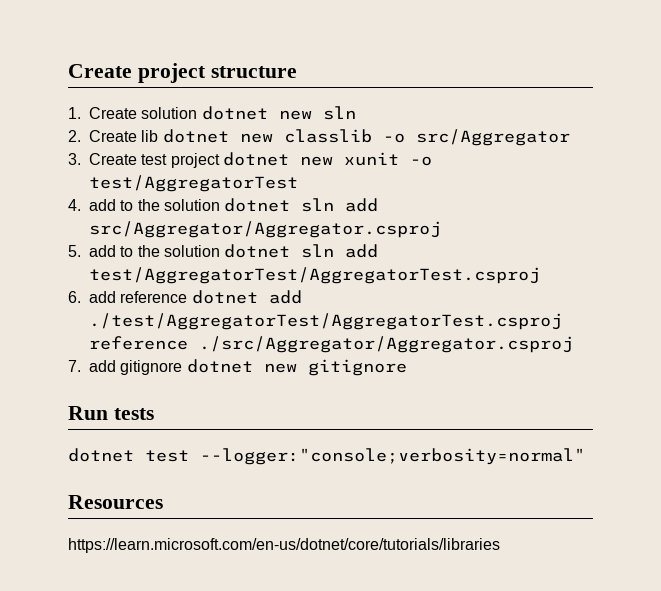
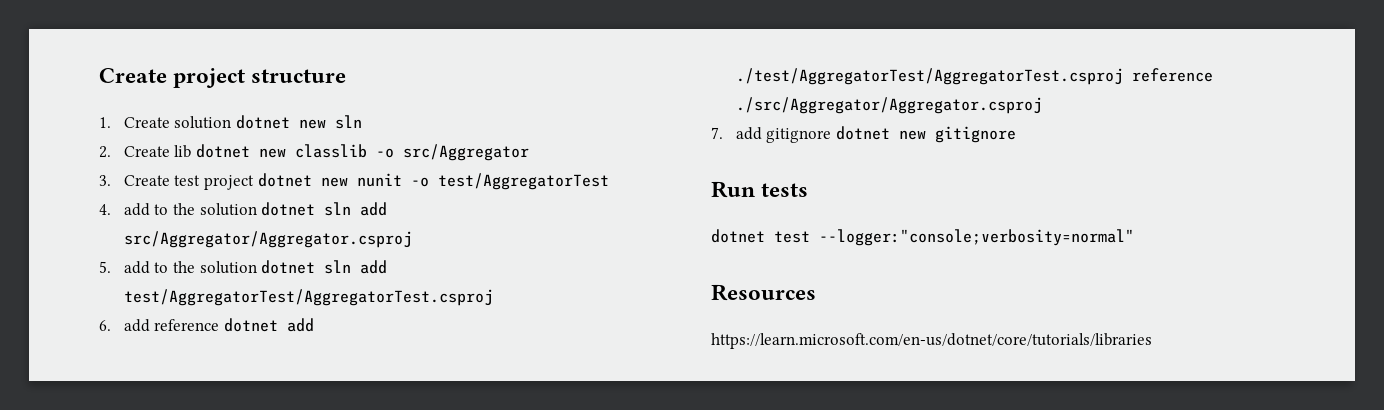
- 3. Create test project dotnet new xunit -o test/AggregatorTest
+ 3. Create test project dotnet new nunit -o test/AggregatorTest

